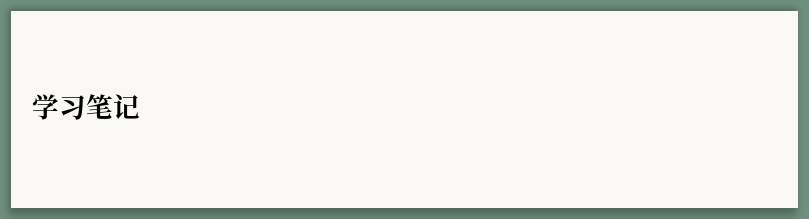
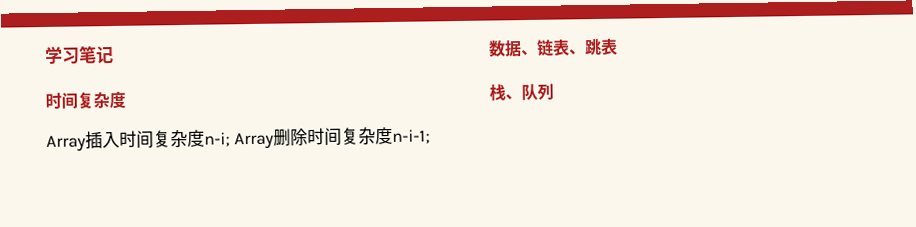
  学习笔记
+ 时间复杂度
+ Array插入时间复杂度n-i; Array删除时间复杂度n-i-1;
+ 数据、链表、跳表
+ 栈、队列

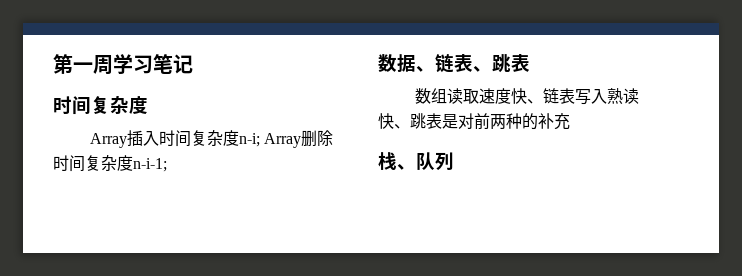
- 学习笔记
+ 第一周学习笔记
+ 数组读取速度快、链表写入熟读快、跳表是对前两种的补充

